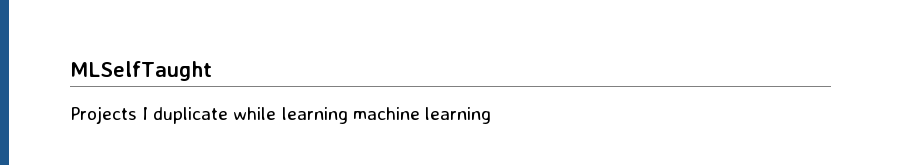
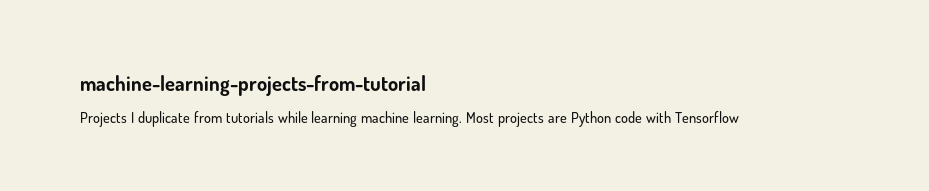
- MLSelfTaught
+ machine-learning-projects-from-tutorial
- Projects I duplicate while learning machine learning
+ Projects I duplicate from tutorials while learning machine learning. Most projects are Python code with Tensorflow

